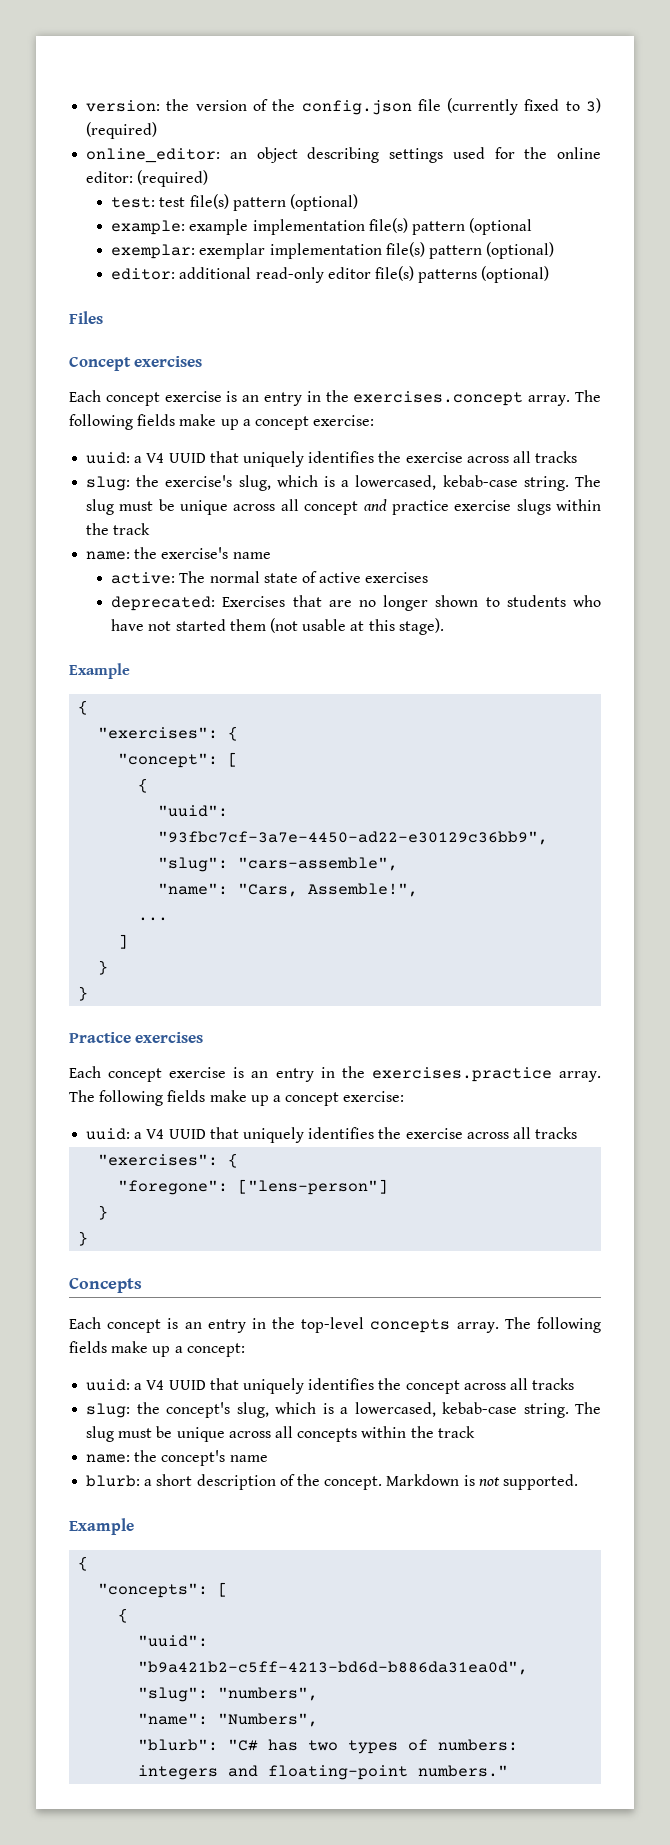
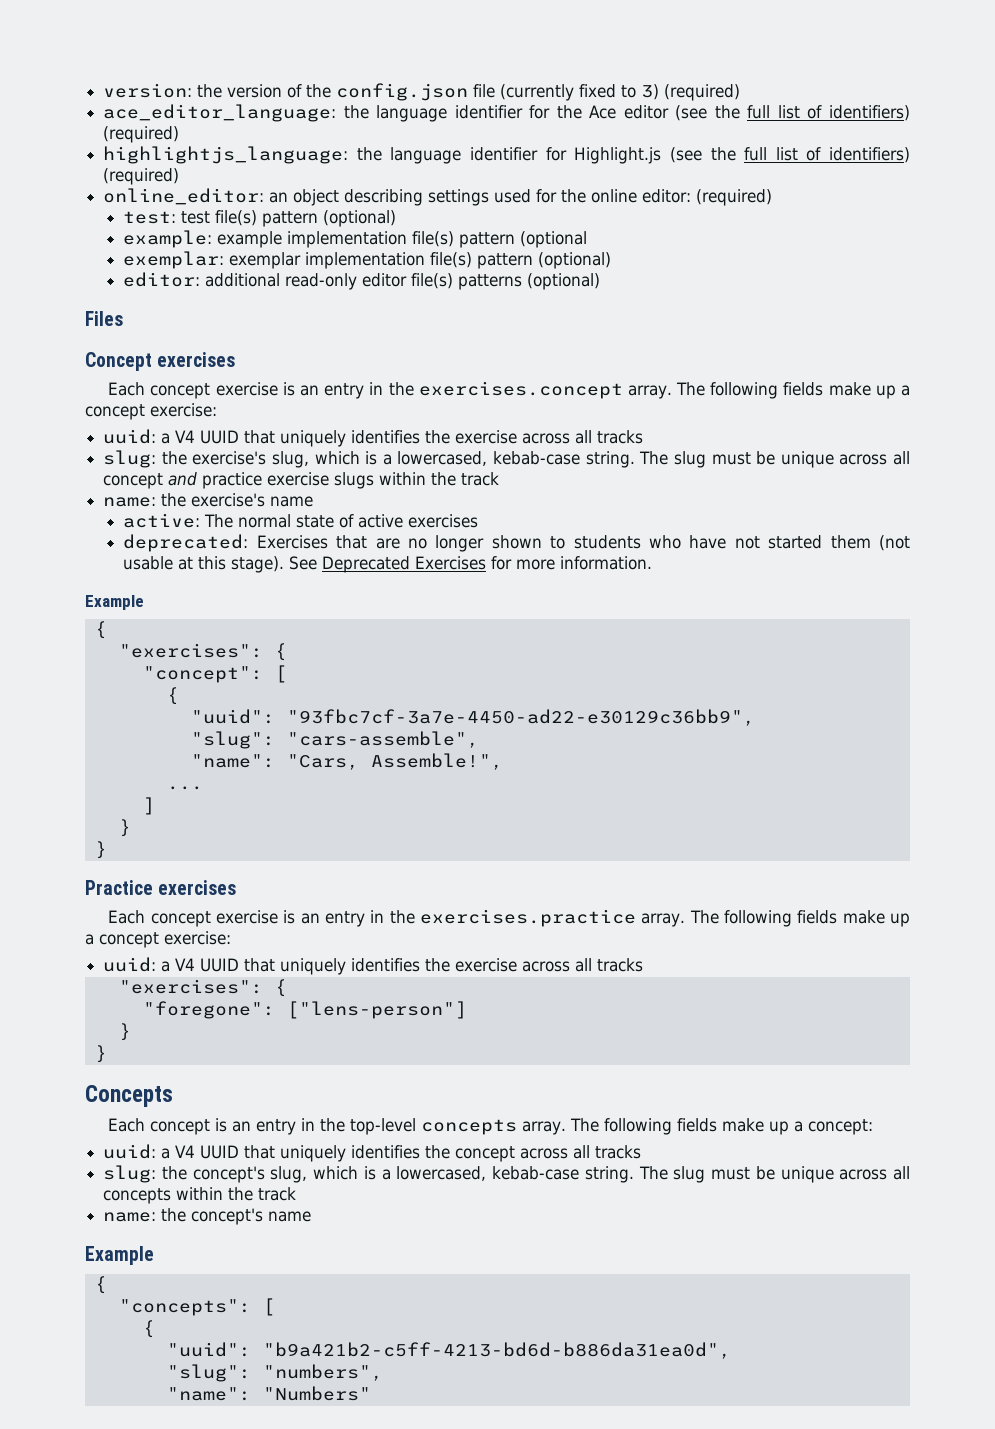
+ ace_editor_language: the language identifier for the Ace editor (see the full list of identifiers) (required)
+ highlightjs_language: the language identifier for Highlight.js (see the full list of identifiers) (required)
+ See Deprecated Exercises for more information.
- blurb: a short description of the concept. Markdown is not supported.
- "name": "Numbers",
- "blurb": "C# has two types of numbers: integers and floating-point numbers."
+ "name": "Numbers"

